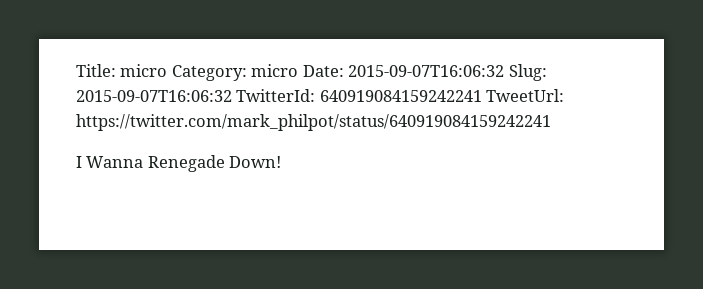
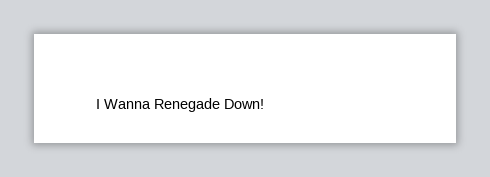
- Title: micro Category: micro Date: 2015-09-07T16:06:32 Slug: 2015-09-07T16:06:32 TwitterId: 640919084159242241 TweetUrl: https://twitter.com/mark_philpot/status/640919084159242241

